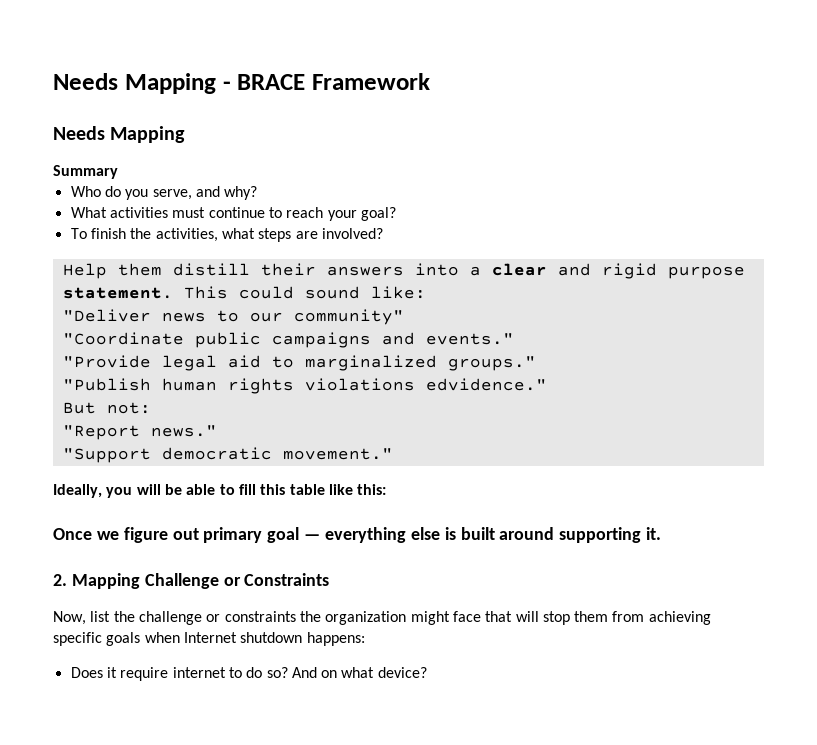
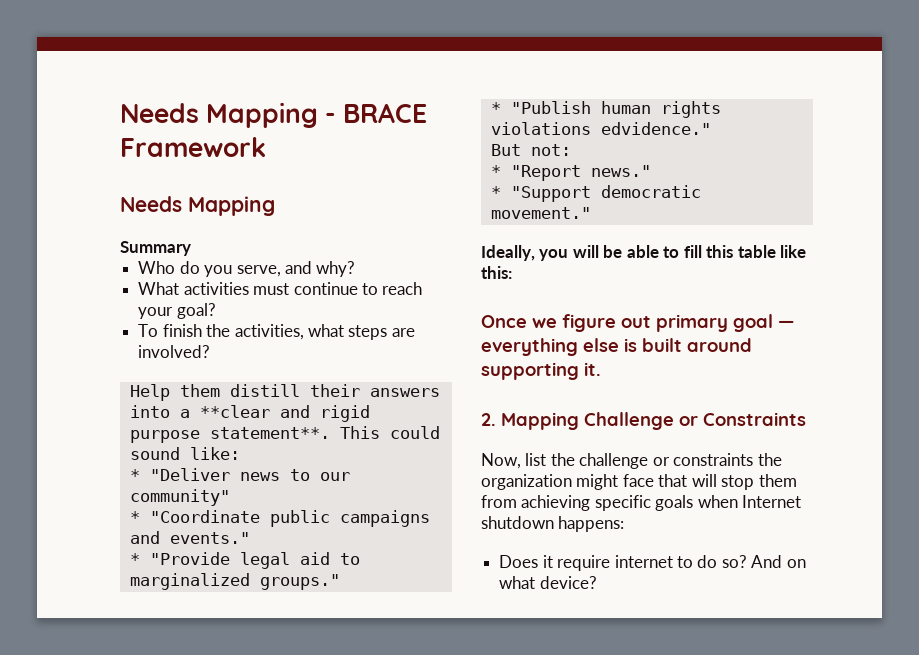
- Help them distill their answers into a clear and rigid purpose statement.
+ Help them distill their answers into a **clear and rigid purpose statement**.
- "Deliver news to our community"
+ * "Deliver news to our community"
- "Coordinate public campaigns and events."
+ * "Coordinate public campaigns and events."
- "Provide legal aid to marginalized groups."
+ * "Provide legal aid to marginalized groups."
- "Publish human rights violations edvidence."
+ * "Publish human rights violations edvidence."
- "Report news."
+ * "Report news."
- "Support democratic movement."
+ * "Support democratic movement."

